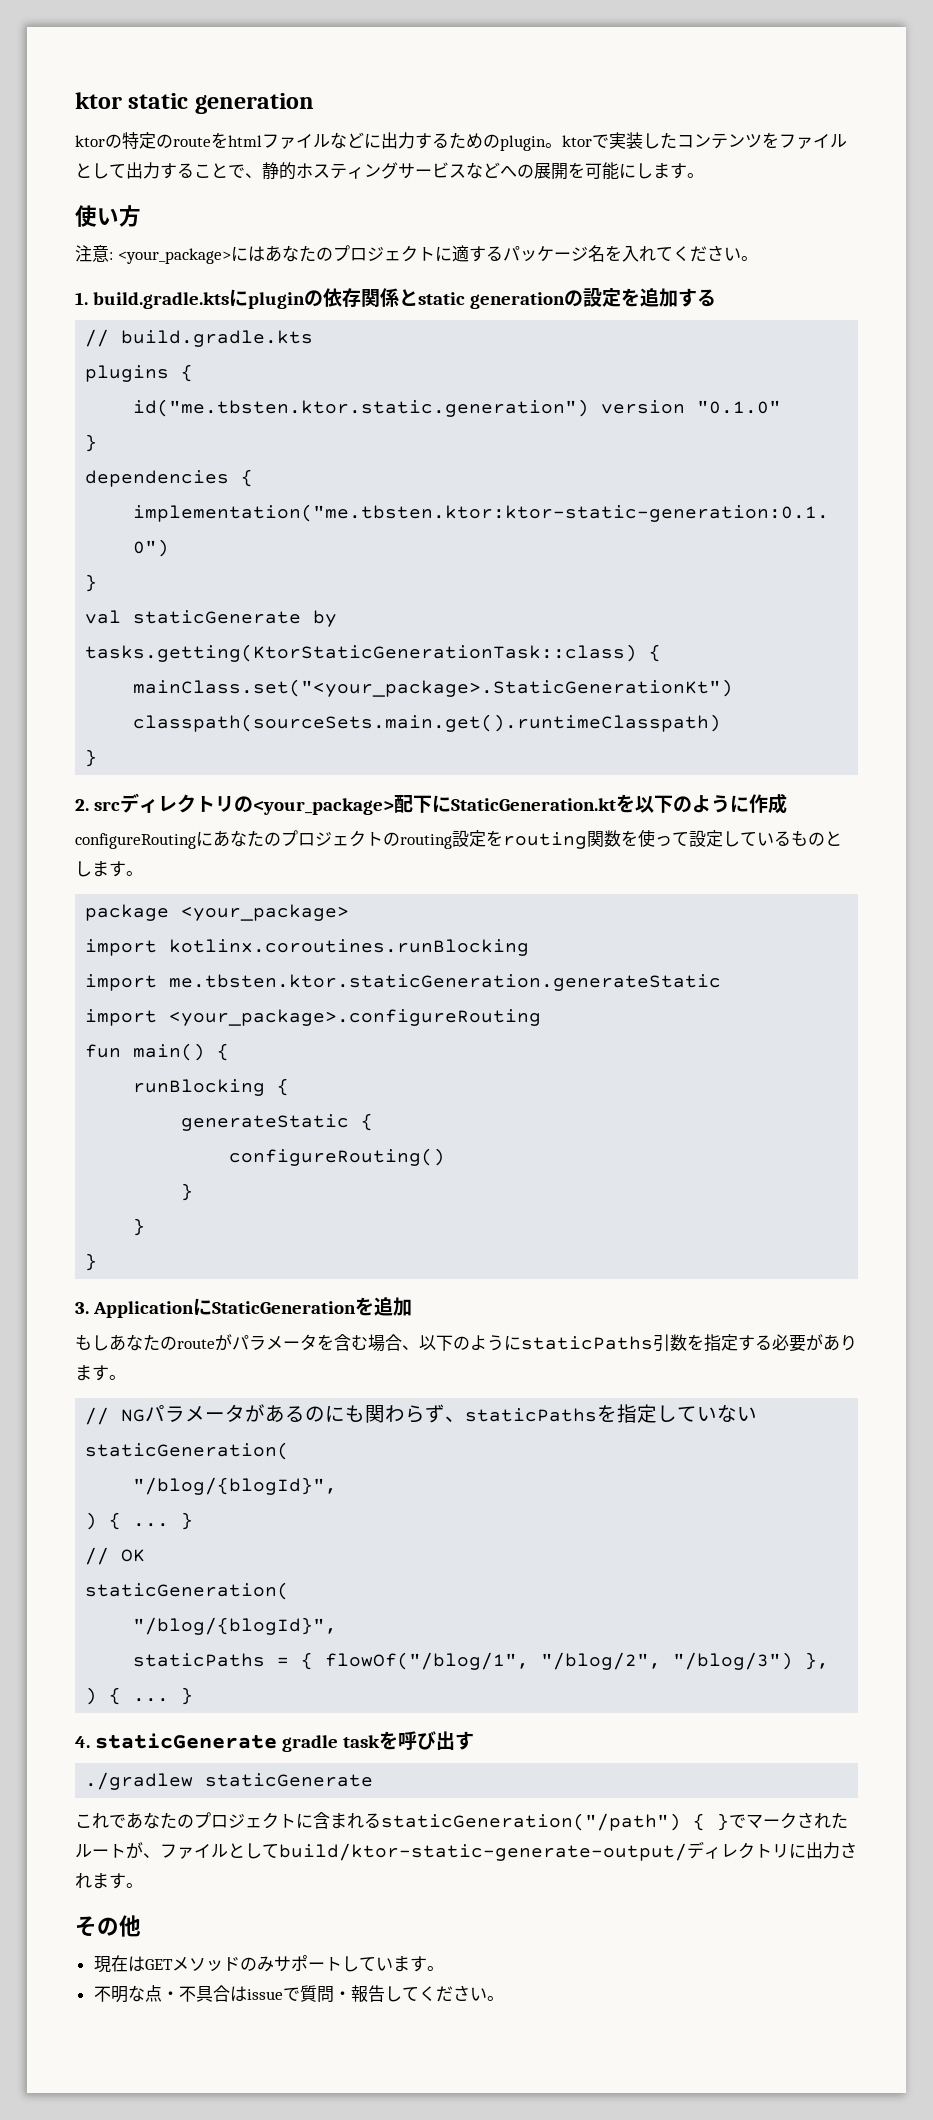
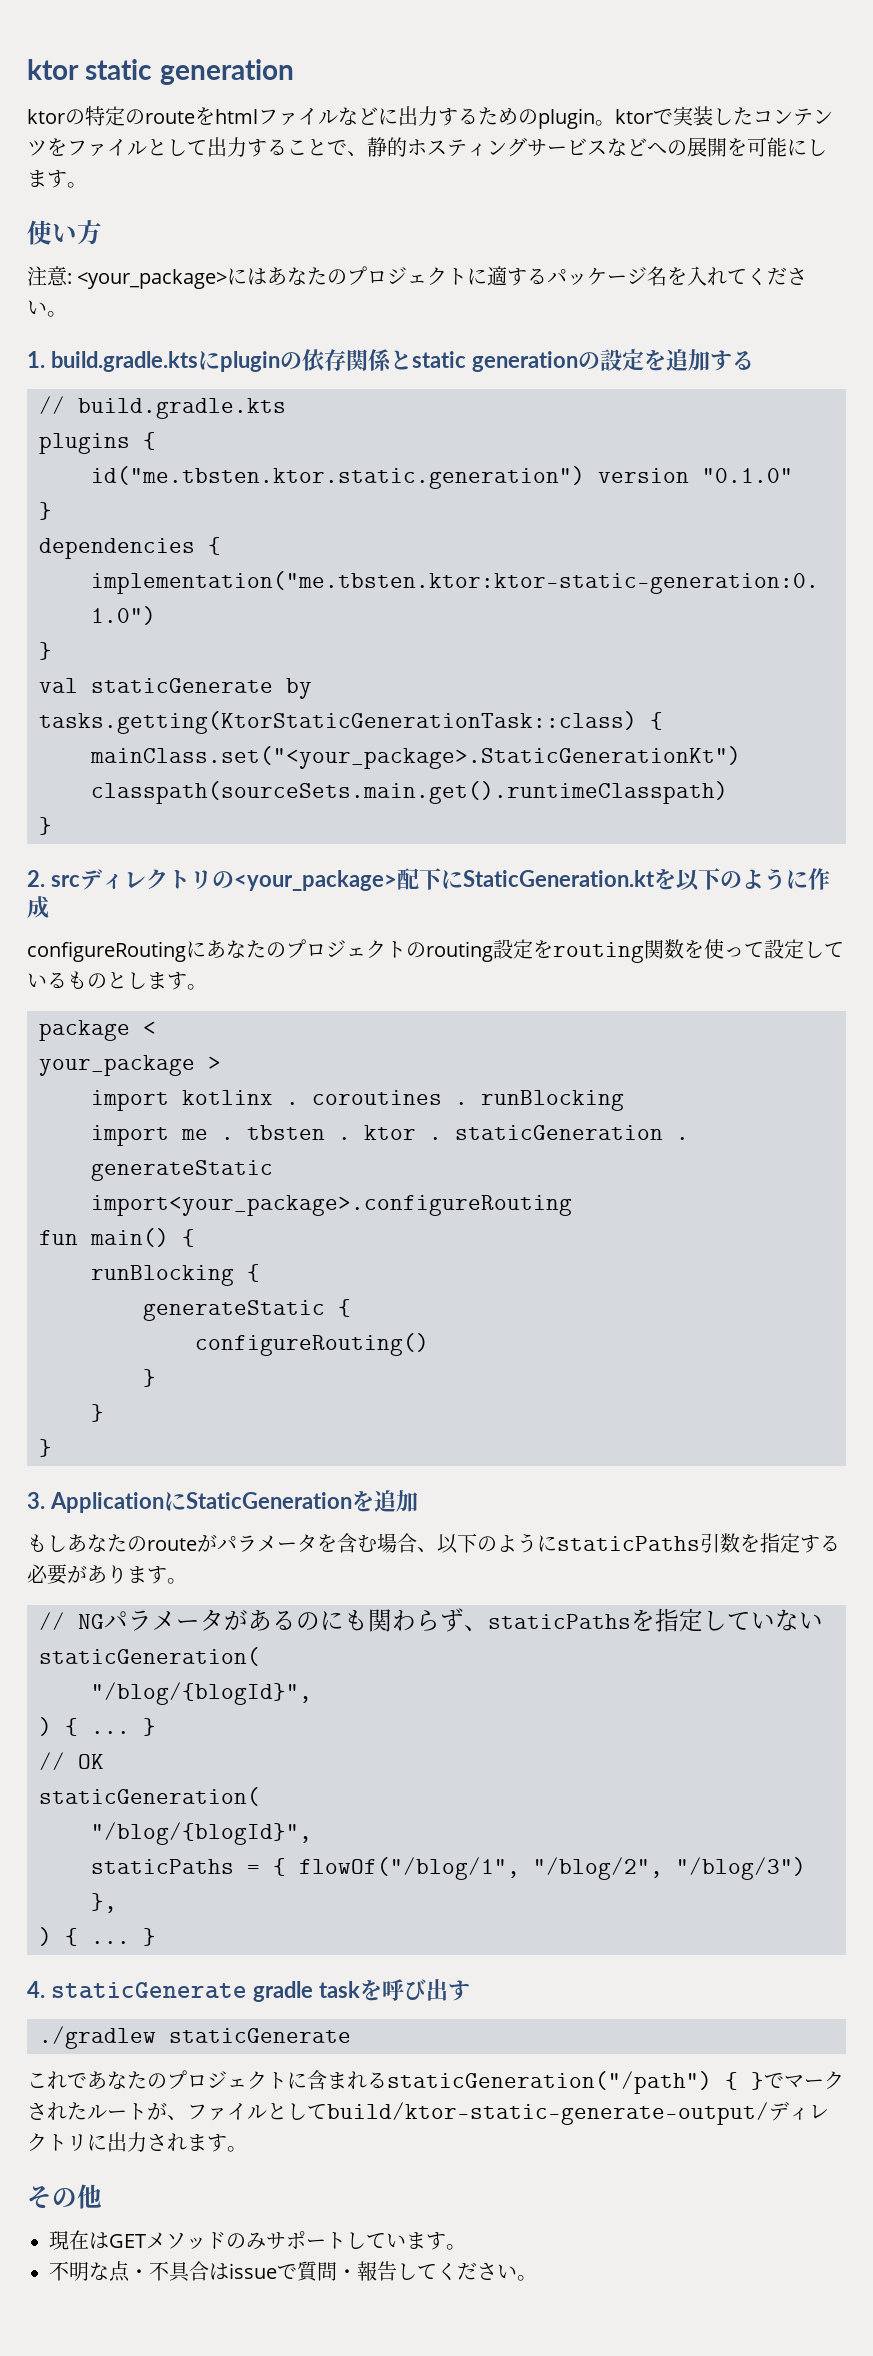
- package <your_package>
- import kotlinx.coroutines.runBlocking
- import me.tbsten.ktor.staticGeneration.generateStatic
- import <your_package>.configureRouting
+ package <
+ your_package >
+ import kotlinx . coroutines . runBlocking
+ import me . tbsten . ktor . staticGeneration . generateStatic
+ import<your_package>.configureRouting

